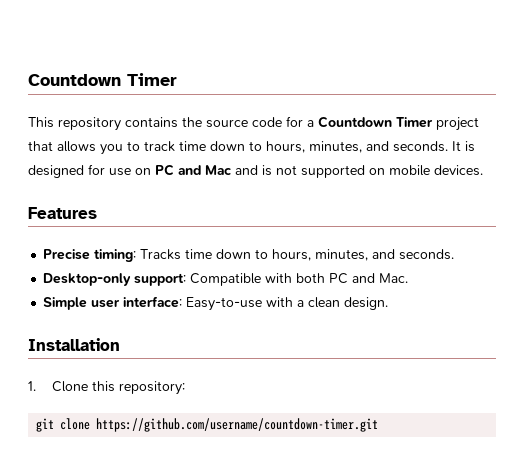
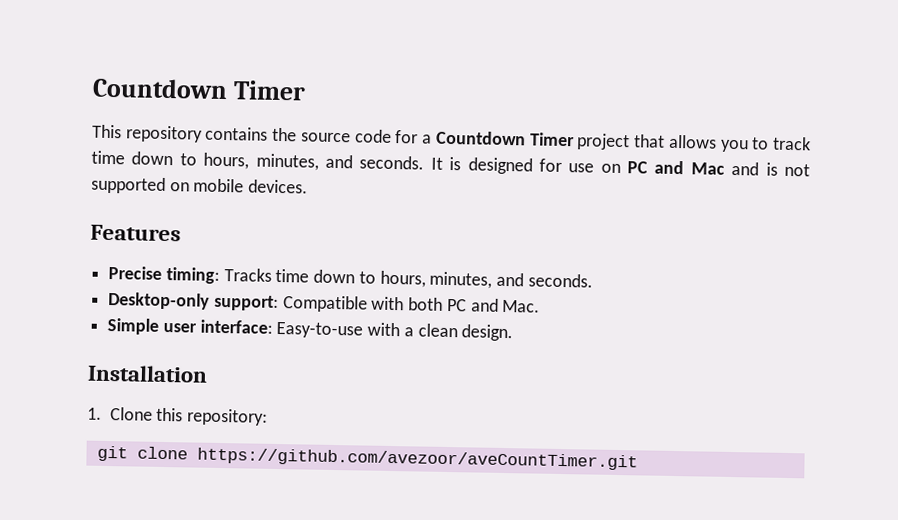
- git clone https://github.com/username/countdown-timer.git
+ git clone https://github.com/avezoor/aveCountTimer.git

